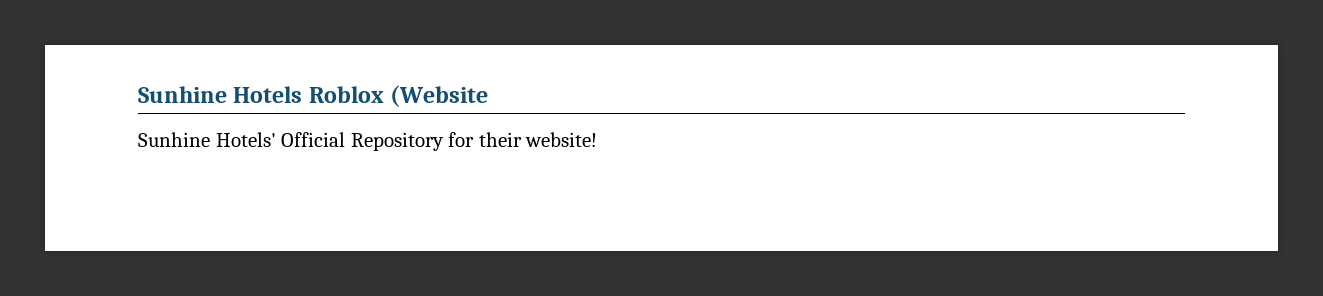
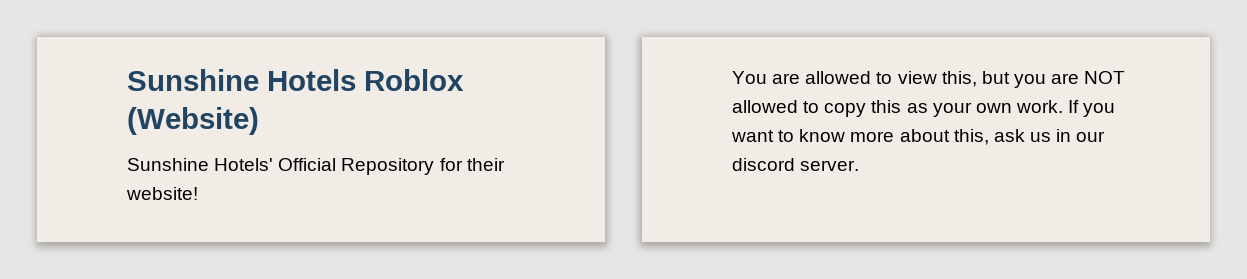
- Sunhine Hotels Roblox (Website
- Sunhine Hotels' Official Repository for their website!
+ Sunshine Hotels Roblox (Website)
+ Sunshine Hotels' Official Repository for their website!
+ You are allowed to view this, but you are NOT allowed to copy this as your own work. If you want to know more about this, ask us in our discord server.

